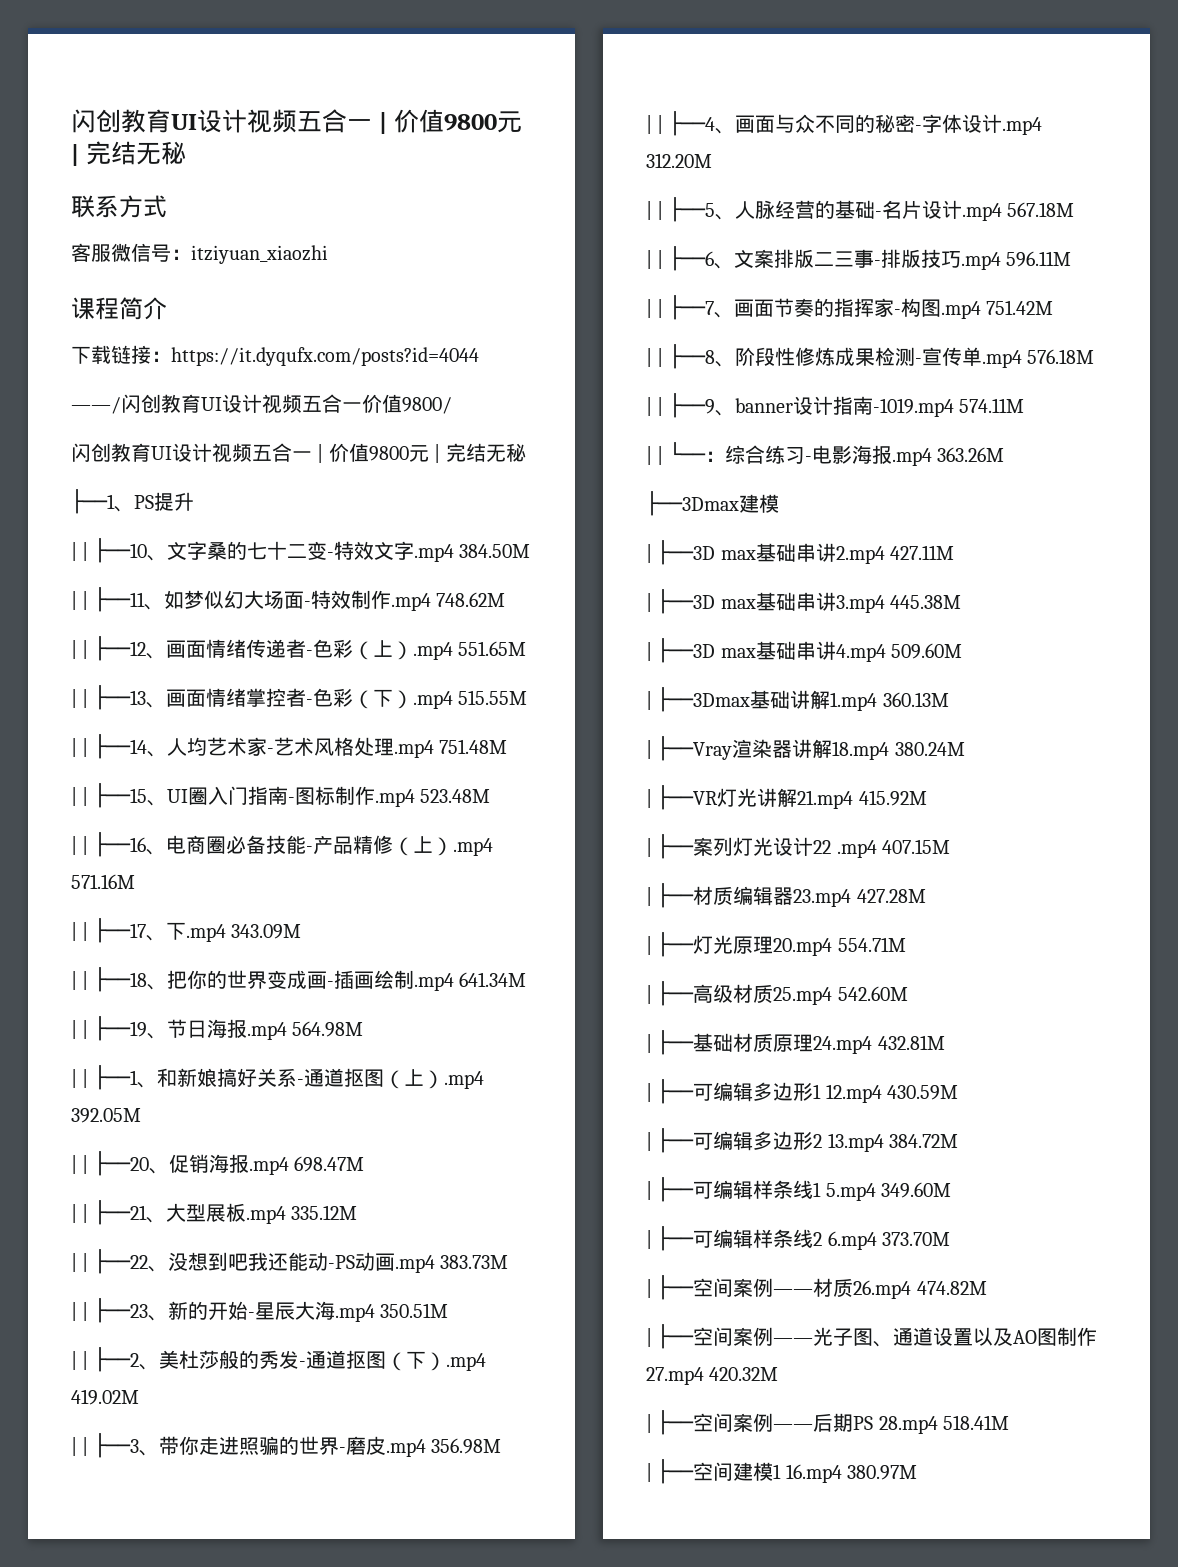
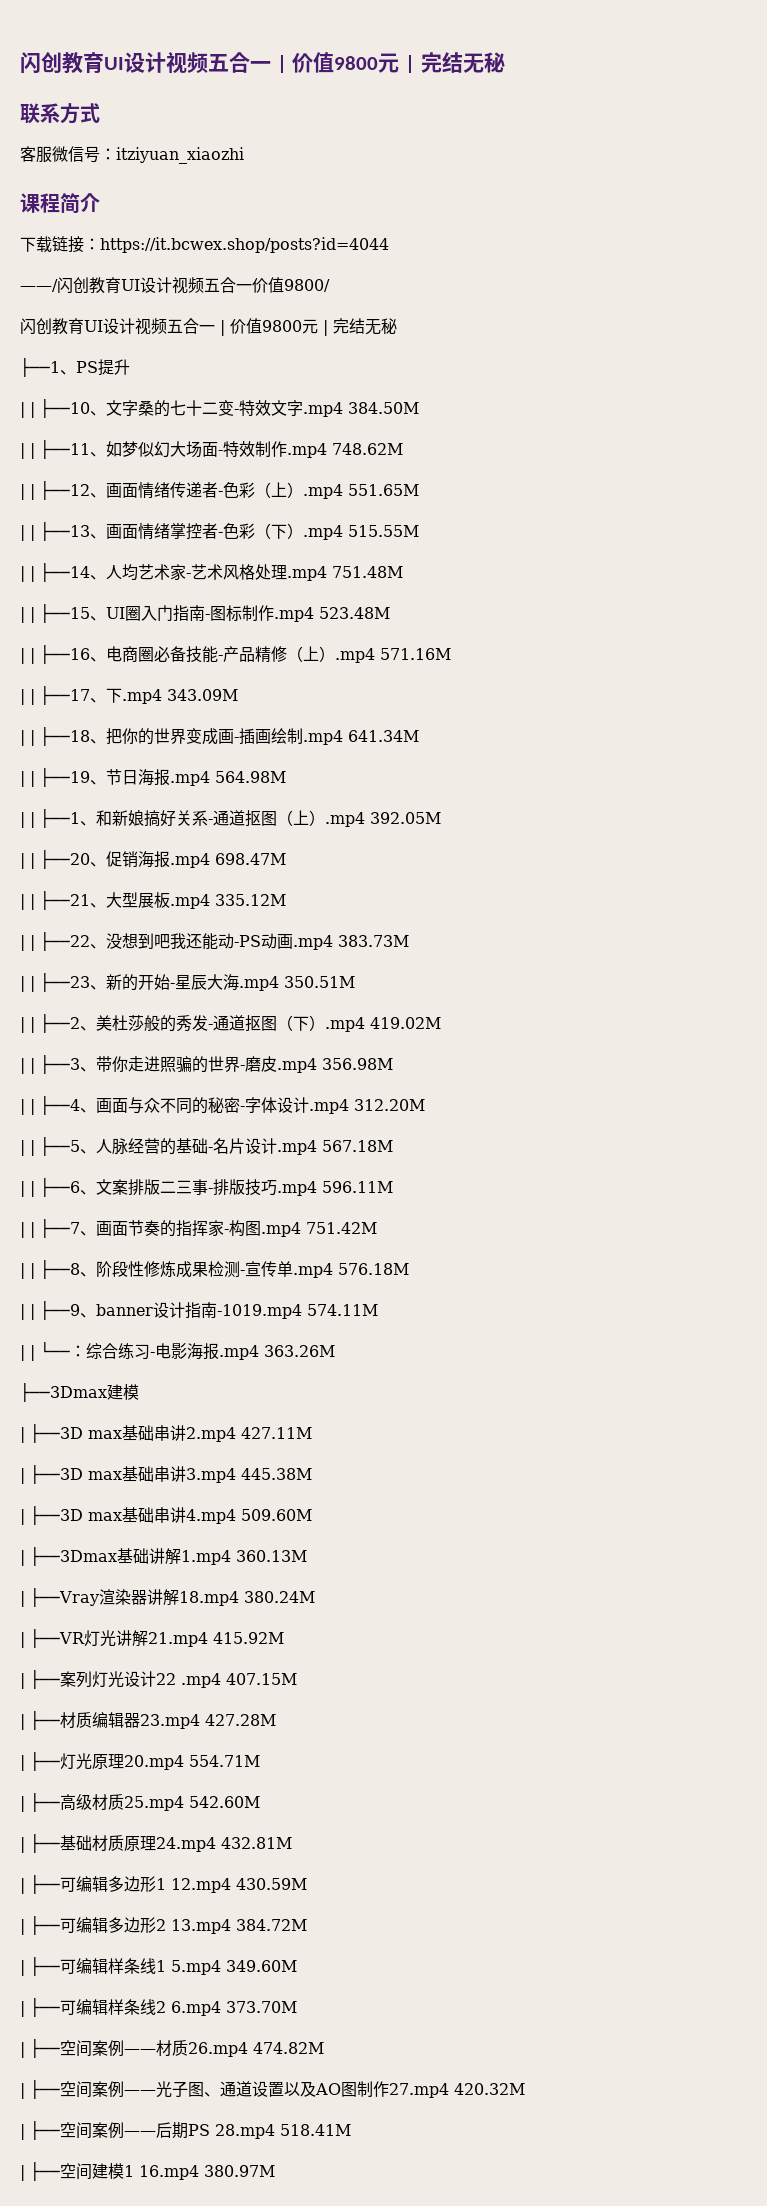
- 下载链接：https://it.dyqufx.com/posts?id=4044
+ 下载链接：https://it.bcwex.shop/posts?id=4044

